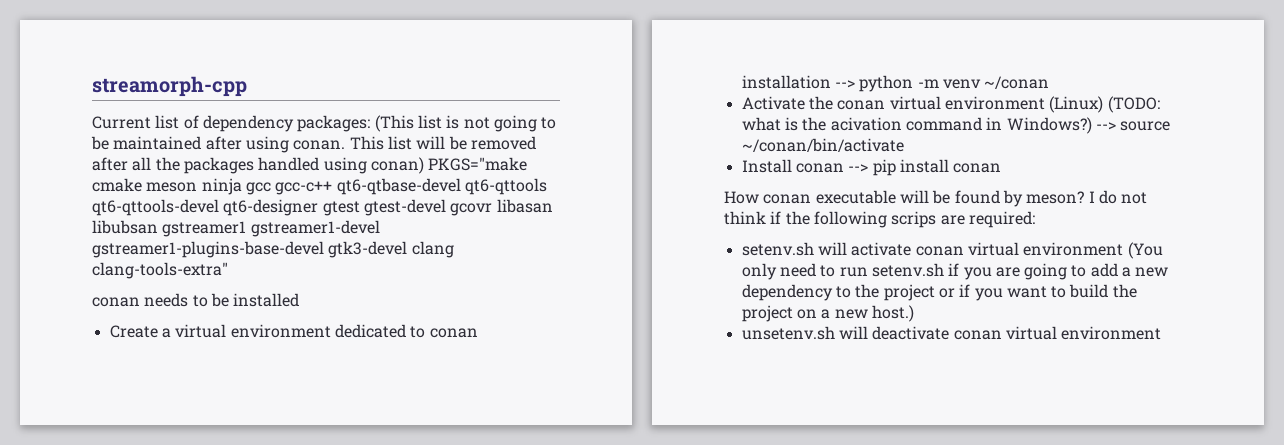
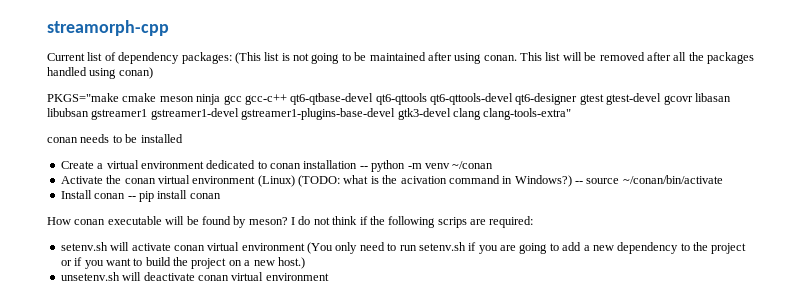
- This list will be removed after all the packages handled using conan) PKGS="make cmake meson ninja gcc gcc-c++ qt6-qtbase-devel qt6-qttools qt6-qttools-devel qt6-designer gtest gtest-devel gcovr libasan libubsan gstreamer1 gstreamer1-devel gstreamer1-plugins-base-devel gtk3-devel clang clang-tools-extra"
+ This list will be removed after all the packages handled using conan)
+ PKGS="make cmake meson ninja gcc gcc-c++ qt6-qtbase-devel qt6-qttools qt6-qttools-devel qt6-designer gtest gtest-devel gcovr libasan libubsan gstreamer1 gstreamer1-devel gstreamer1-plugins-base-devel gtk3-devel clang clang-tools-extra"
- Create a virtual environment dedicated to conan installation --> python -m venv ~/conan
+ Create a virtual environment dedicated to conan installation -- python -m venv ~/conan
- --> source ~/conan/bin/activate
+ -- source ~/conan/bin/activate
- Install conan --> pip install conan
+ Install conan -- pip install conan

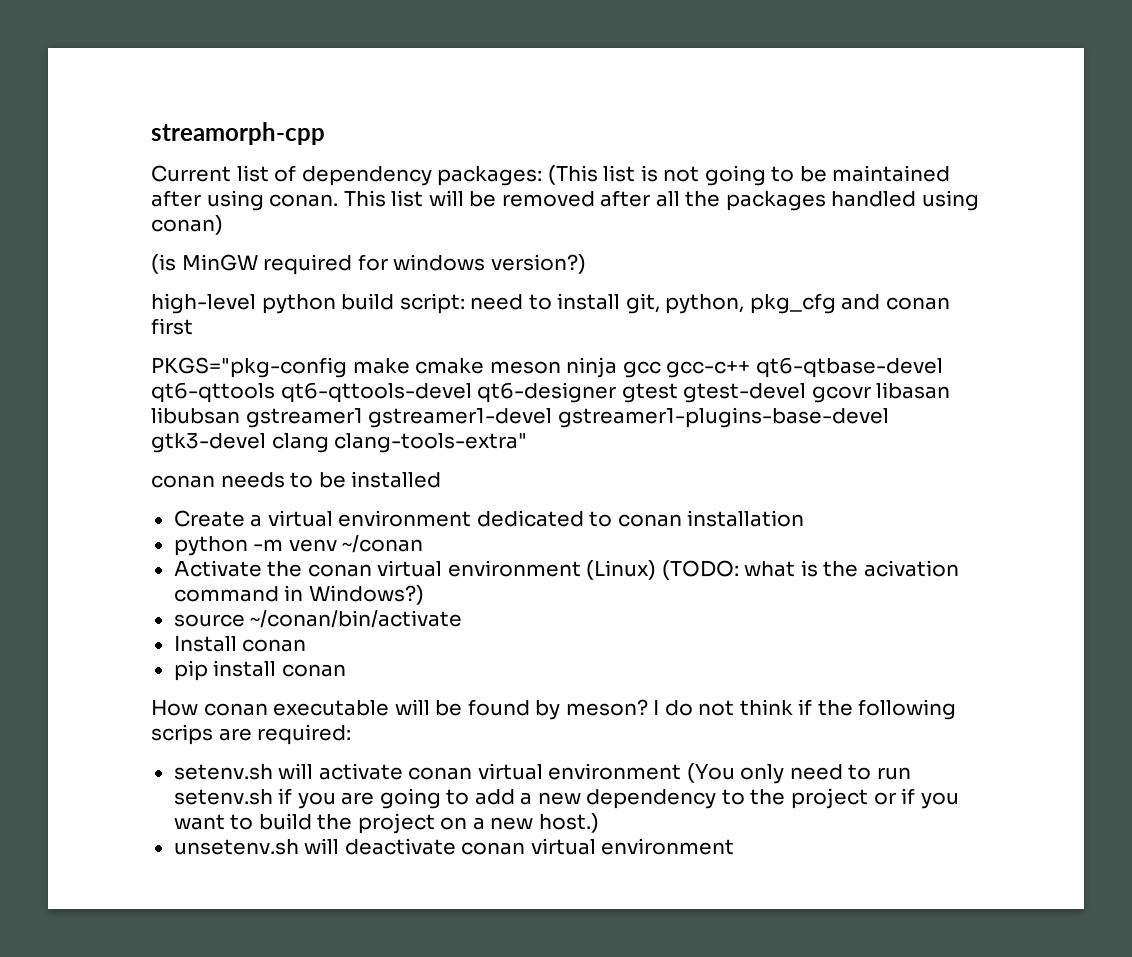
- PKGS="make cmake meson ninja gcc gcc-c++ qt6-qtbase-devel qt6-qttools qt6-qttools-devel qt6-designer gtest gtest-devel gcovr libasan libubsan gstreamer1 gstreamer1-devel gstreamer1-plugins-base-devel gtk3-devel clang clang-tools-extra"
+ (is MinGW required for windows version?)
+ high-level python build script: need to install git, python, pkg_cfg and conan first
+ PKGS="pkg-config make cmake meson ninja gcc gcc-c++ qt6-qtbase-devel qt6-qttools qt6-qttools-devel qt6-designer gtest gtest-devel gcovr libasan libubsan gstreamer1 gstreamer1-devel gstreamer1-plugins-base-devel gtk3-devel clang clang-tools-extra"
- Create a virtual environment dedicated to conan installation -- python -m venv ~/conan
+ Create a virtual environment dedicated to conan installation
+ python -m venv ~/conan
- Activate the conan virtual environment (Linux) (TODO: what is the acivation command in Windows?) -- source ~/conan/bin/activate
+ Activate the conan virtual environment (Linux) (TODO: what is the acivation command in Windows?)
+ source ~/conan/bin/activate
- Install conan -- pip install conan
+ Install conan
+ pip install conan

